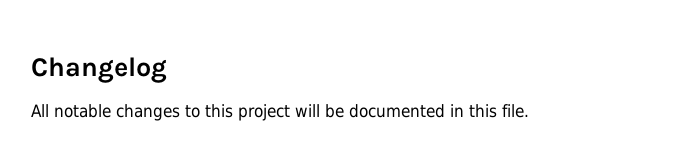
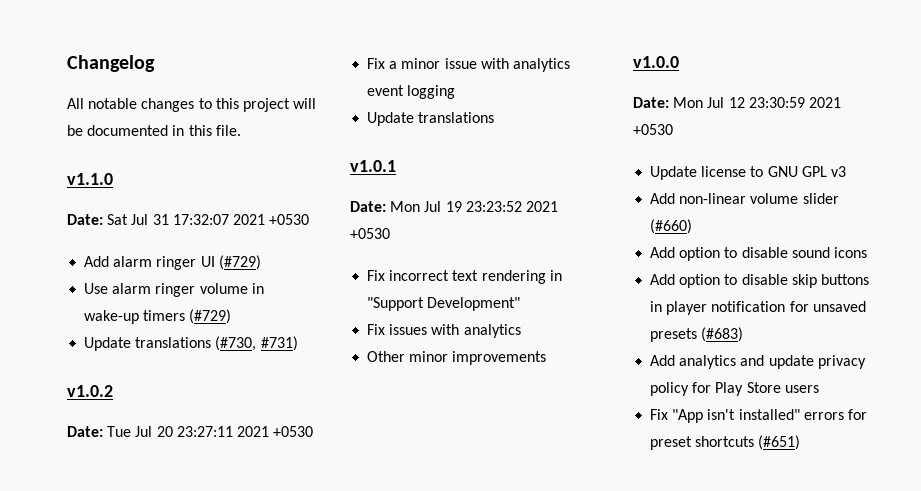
+ v1.1.0
+ Date: Sat Jul 31 17:32:07 2021 +0530
+ Add alarm ringer UI (#729)
+ Use alarm ringer volume in wake-up timers (#729)
+ Update translations (#730, #731)
+ v1.0.2
+ Date: Tue Jul 20 23:27:11 2021 +0530
+ Fix a minor issue with analytics event logging
+ Update translations
+ v1.0.1
+ Date: Mon Jul 19 23:23:52 2021 +0530
+ Fix incorrect text rendering in "Support Development"
+ Fix issues with analytics
+ Other minor improvements
+ v1.0.0
+ Date: Mon Jul 12 23:30:59 2021 +0530
+ Update license to GNU GPL v3
+ Add non-linear volume slider (#660)
+ Add option to disable sound icons
+ Add option to disable skip buttons in player notification for unsaved presets (#683)
+ Add analytics and update privacy policy for Play Store users
+ Fix "App isn't installed" errors for preset shortcuts (#651)

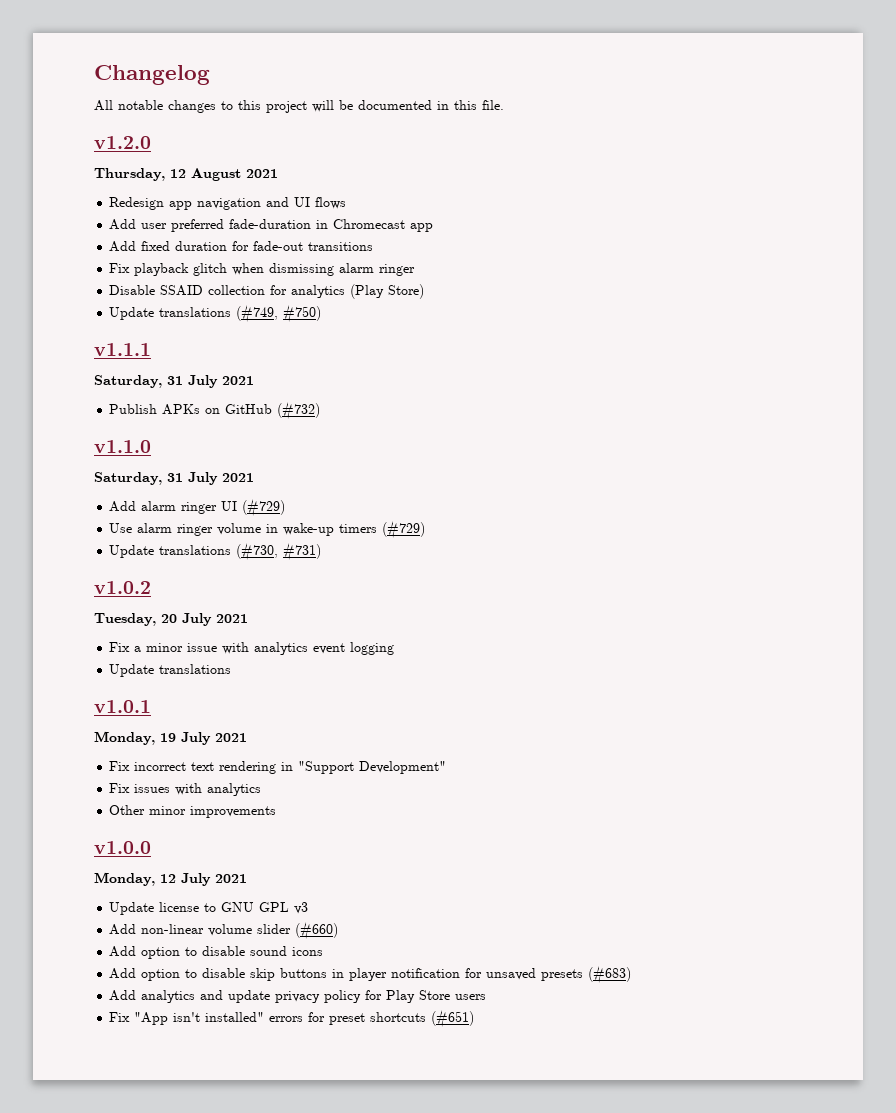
+ v1.2.0
+ Thursday, 12 August 2021
+ Redesign app navigation and UI flows
+ Add user preferred fade-duration in Chromecast app
+ Add fixed duration for fade-out transitions
+ Fix playback glitch when dismissing alarm ringer
+ Disable SSAID collection for analytics (Play Store)
+ Update translations (#749, #750)
+ v1.1.1
+ Saturday, 31 July 2021
+ Publish APKs on GitHub (#732)
  v1.1.0
- Date: Sat Jul 31 17:32:07 2021 +0530
+ Saturday, 31 July 2021
- Date: Tue Jul 20 23:27:11 2021 +0530
+ Tuesday, 20 July 2021
- Date: Mon Jul 19 23:23:52 2021 +0530
+ Monday, 19 July 2021
- Date: Mon Jul 12 23:30:59 2021 +0530
+ Monday, 12 July 2021

